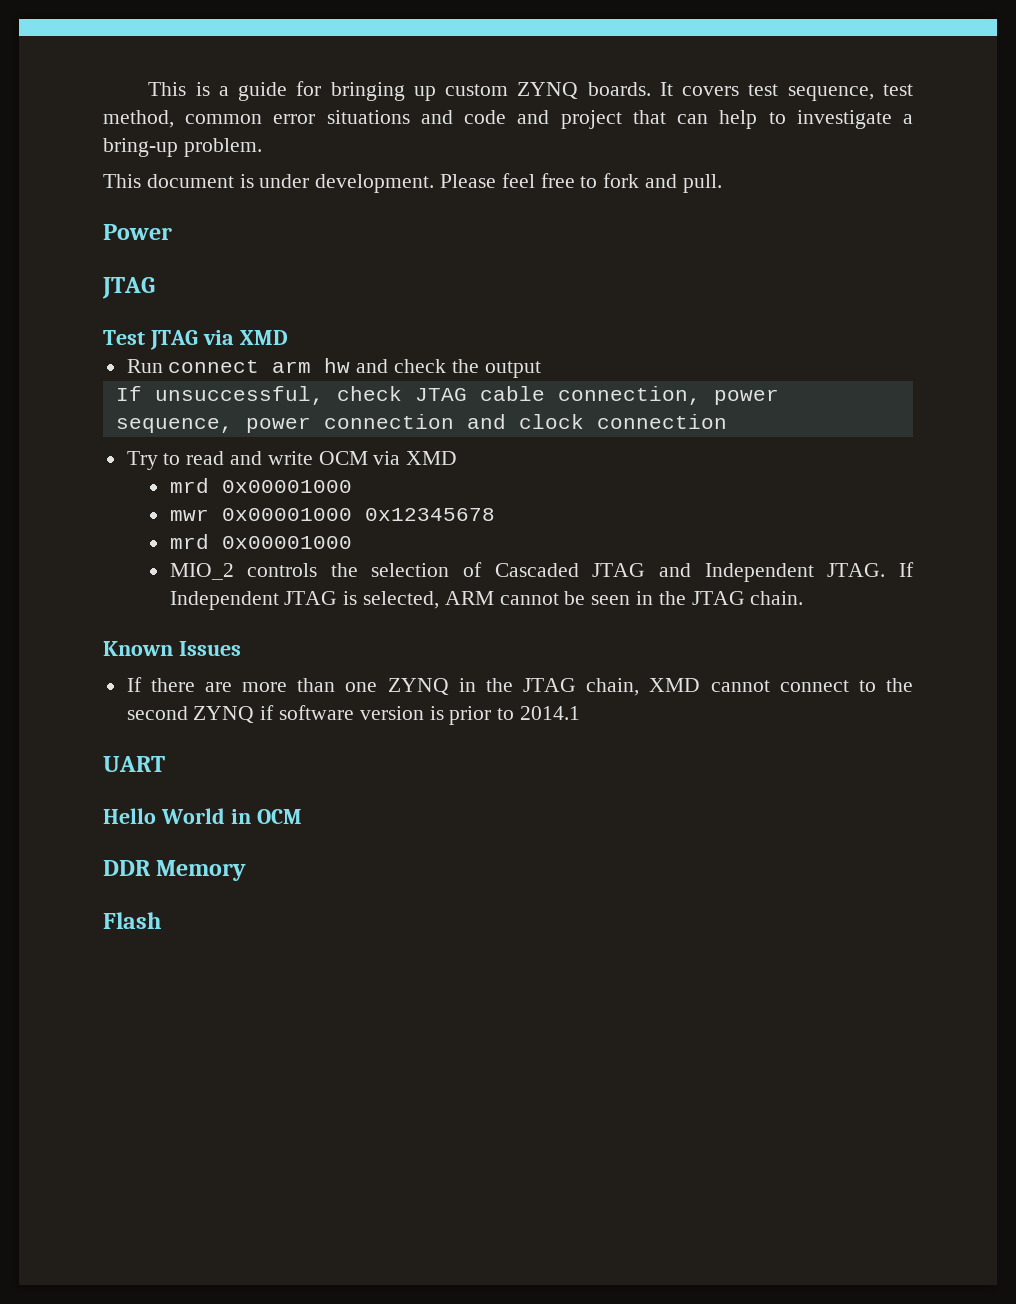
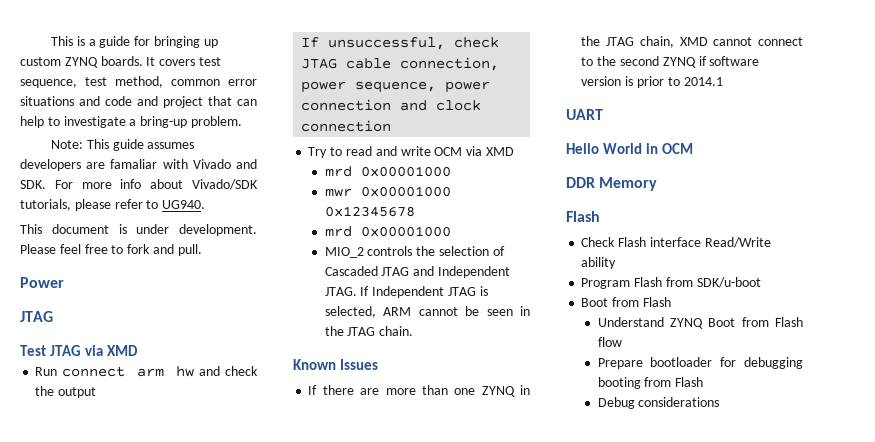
+ Note: This guide assumes developers are famaliar with Vivado and SDK. For more info about Vivado/SDK tutorials, please refer to UG940.
+ Check Flash interface Read/Write ability
+ Program Flash from SDK/u-boot
+ Boot from Flash
+ Understand ZYNQ Boot from Flash flow
+ Prepare bootloader for debugging booting from Flash
+ Debug considerations

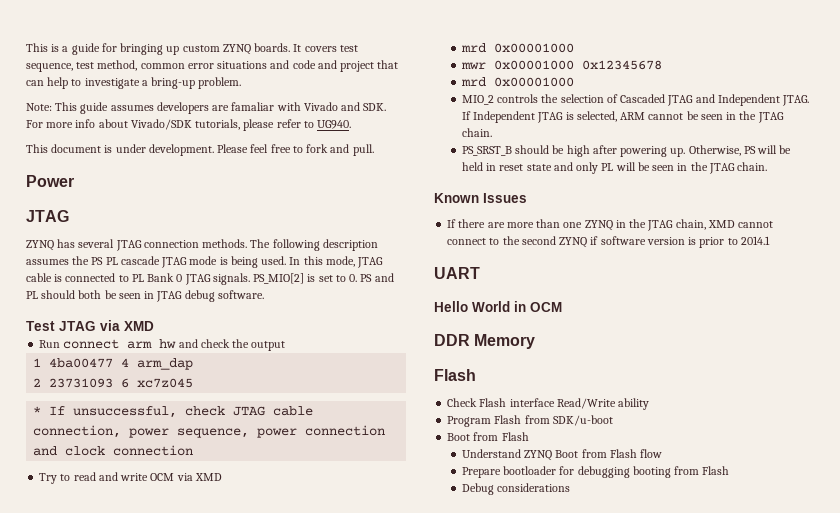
+ ZYNQ has several JTAG connection methods. The following description assumes the PS PL cascade JTAG mode is being used. In this mode, JTAG cable is connected to PL Bank 0 JTAG signals. PS_MIO[2] is set to 0. PS and PL should both be seen in JTAG debug software.
- If unsuccessful, check JTAG cable connection, power sequence, power connection and clock connection
+ 1 4ba00477 4 arm_dap
+ 2 23731093 6 xc7z045
+ * If unsuccessful, check JTAG cable connection, power sequence, power connection and clock connection
+ PS_SRST_B should be high after powering up. Otherwise, PS will be held in reset state and only PL will be seen in the JTAG chain.

